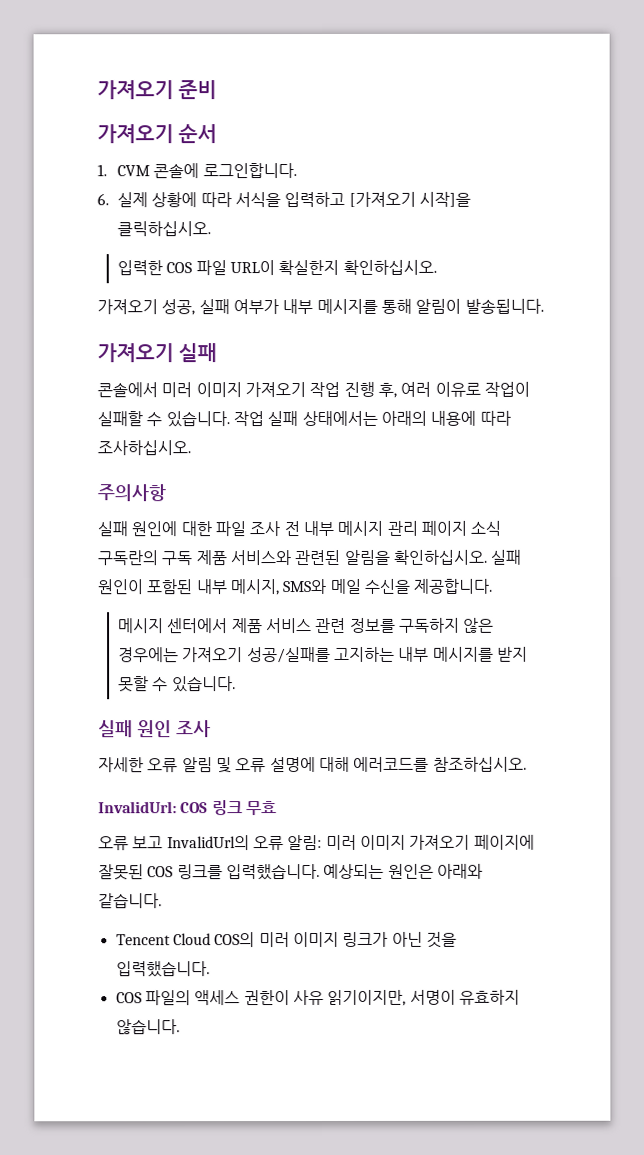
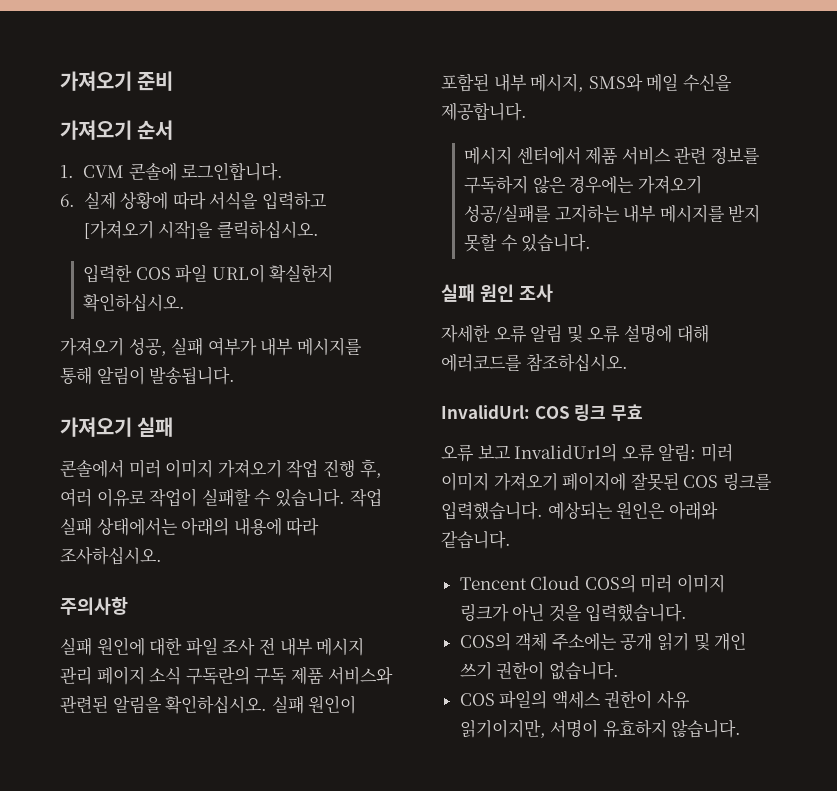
+ COS의 객체 주소에는 공개 읽기 및 개인 쓰기 권한이 없습니다.

